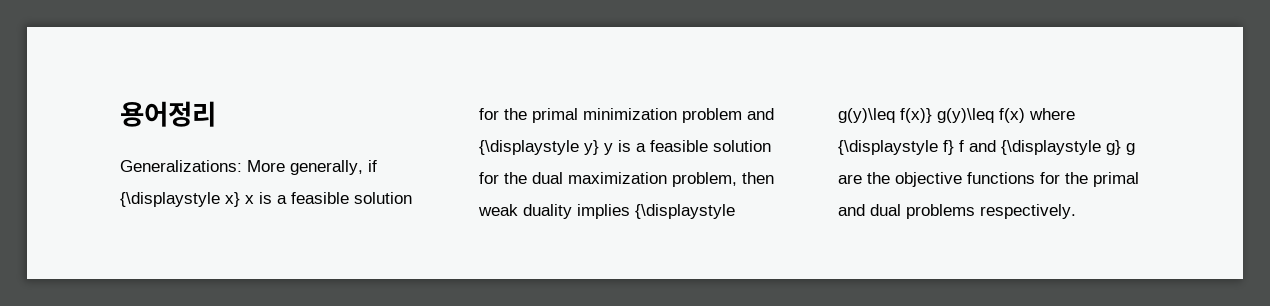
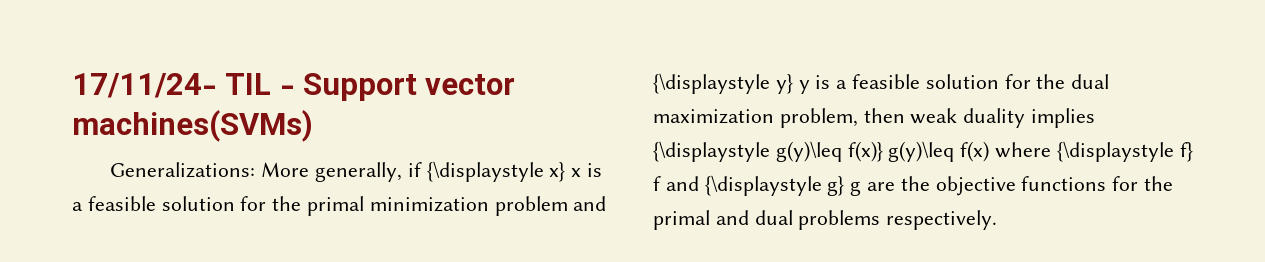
- 용어정리
+ 17/11/24- TIL - Support vector machines(SVMs)

